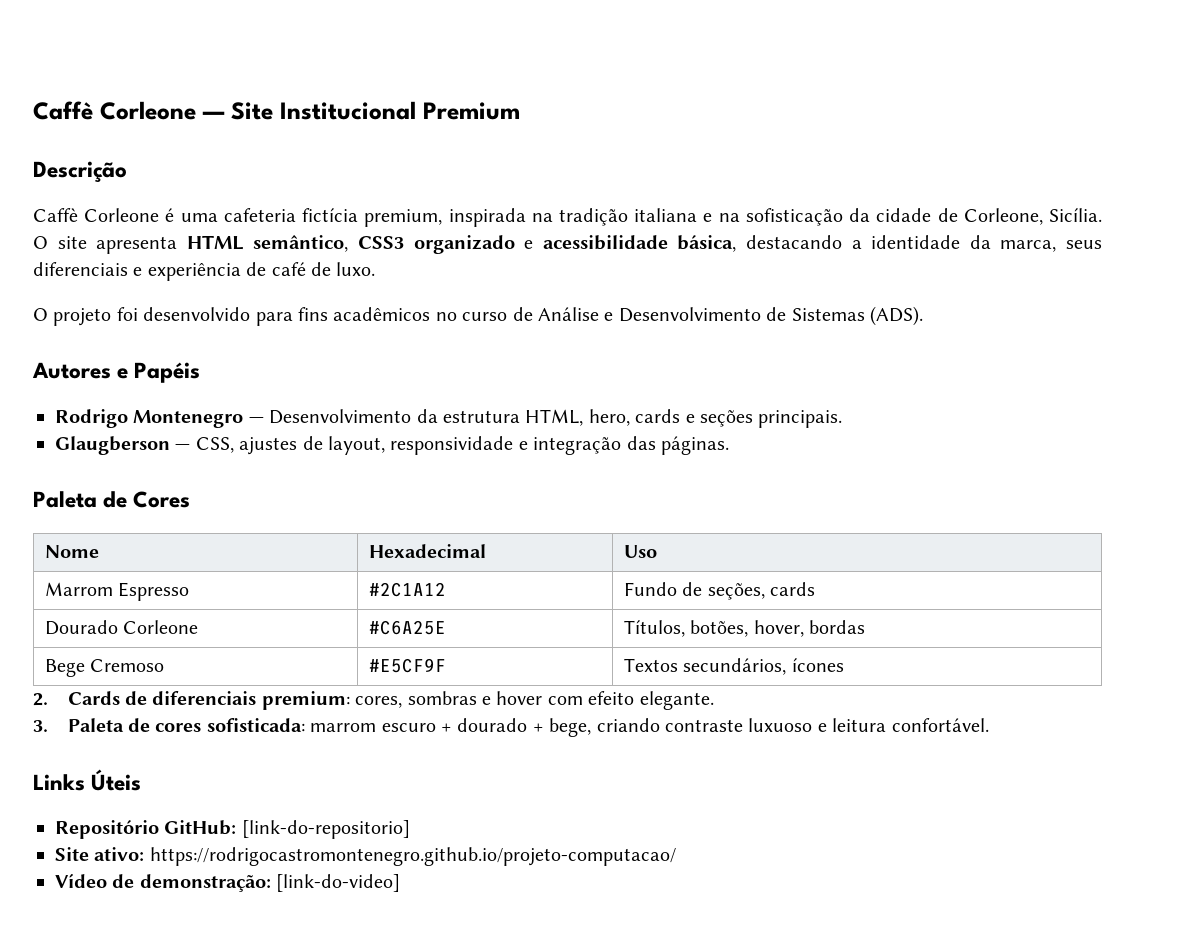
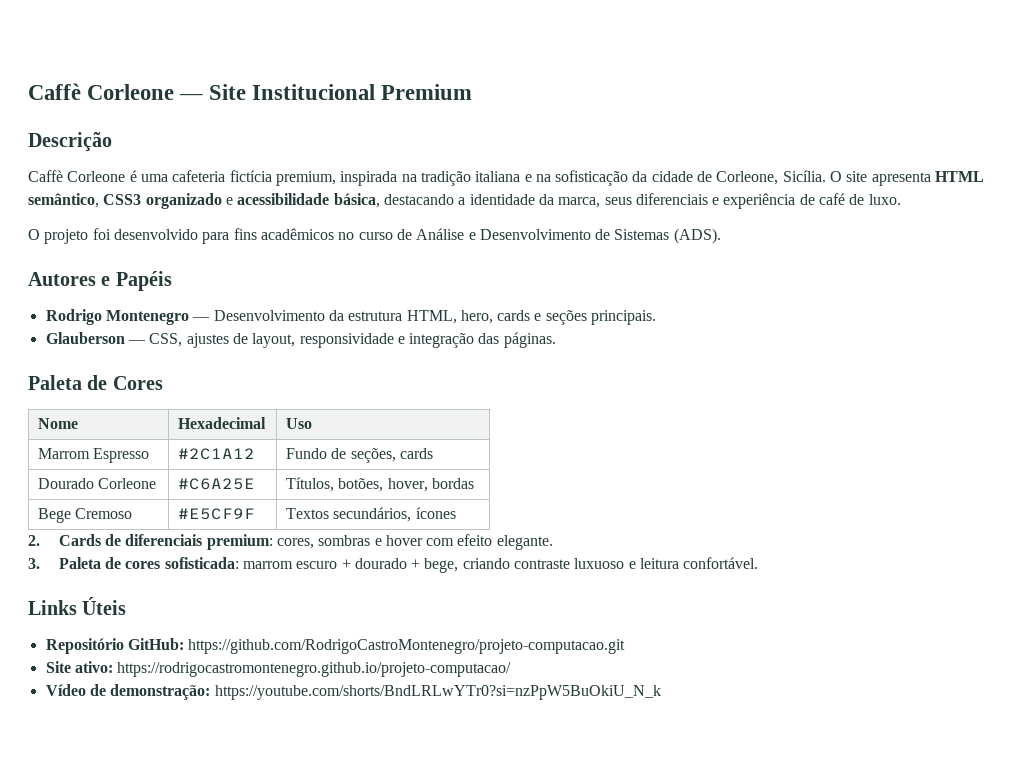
- Glaugberson — CSS, ajustes de layout, responsividade e integração das páginas.
+ Glauberson — CSS, ajustes de layout, responsividade e integração das páginas.
- Repositório GitHub: [link-do-repositorio]
+ Repositório GitHub: https://github.com/RodrigoCastroMontenegro/projeto-computacao.git
- Vídeo de demonstração: [link-do-video]
+ Vídeo de demonstração: https://youtube.com/shorts/BndLRLwYTr0?si=nzPpW5BuOkiU_N_k

